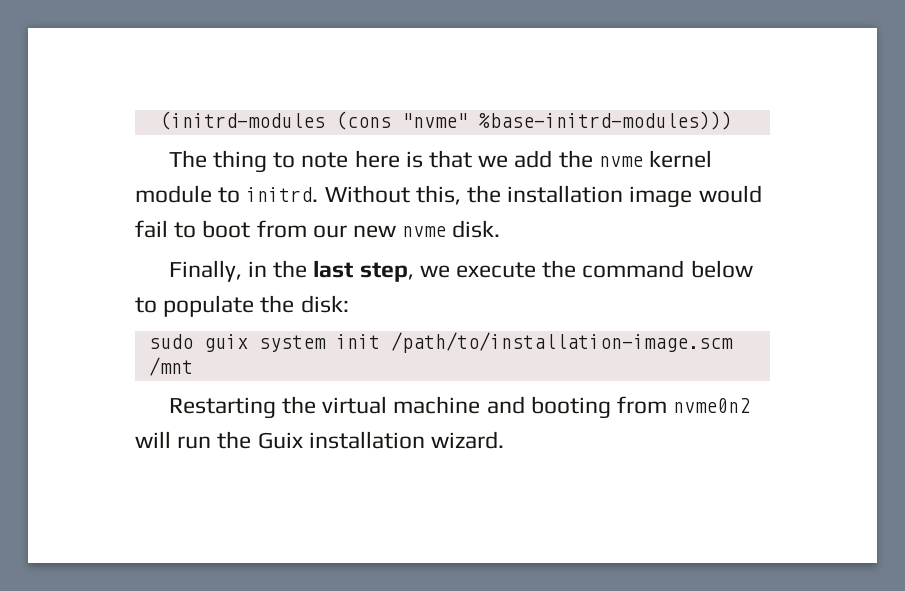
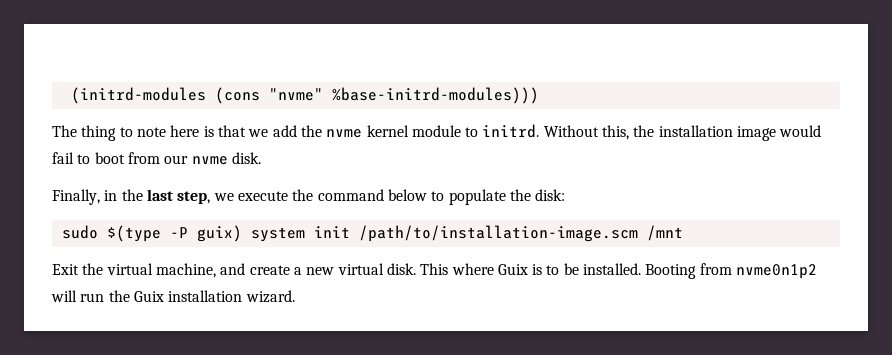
- Without this, the installation image would fail to boot from our new nvme disk.
+ Without this, the installation image would fail to boot from our nvme disk.
- sudo guix system init /path/to/installation-image.scm /mnt
+ sudo $(type -P guix) system init /path/to/installation-image.scm /mnt
- Restarting the virtual machine and booting from nvme0n2 will run the Guix installation wizard.
+ Exit the virtual machine, and create a new virtual disk. This where Guix is to be installed. Booting from nvme0n1p2 will run the Guix installation wizard.

